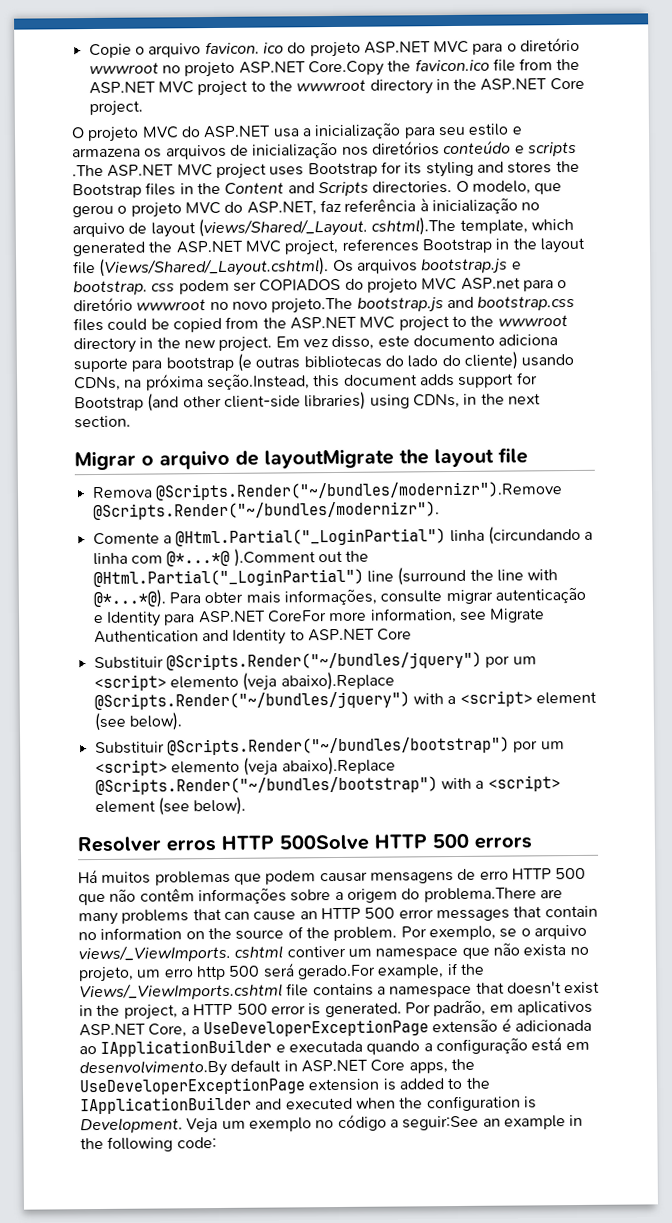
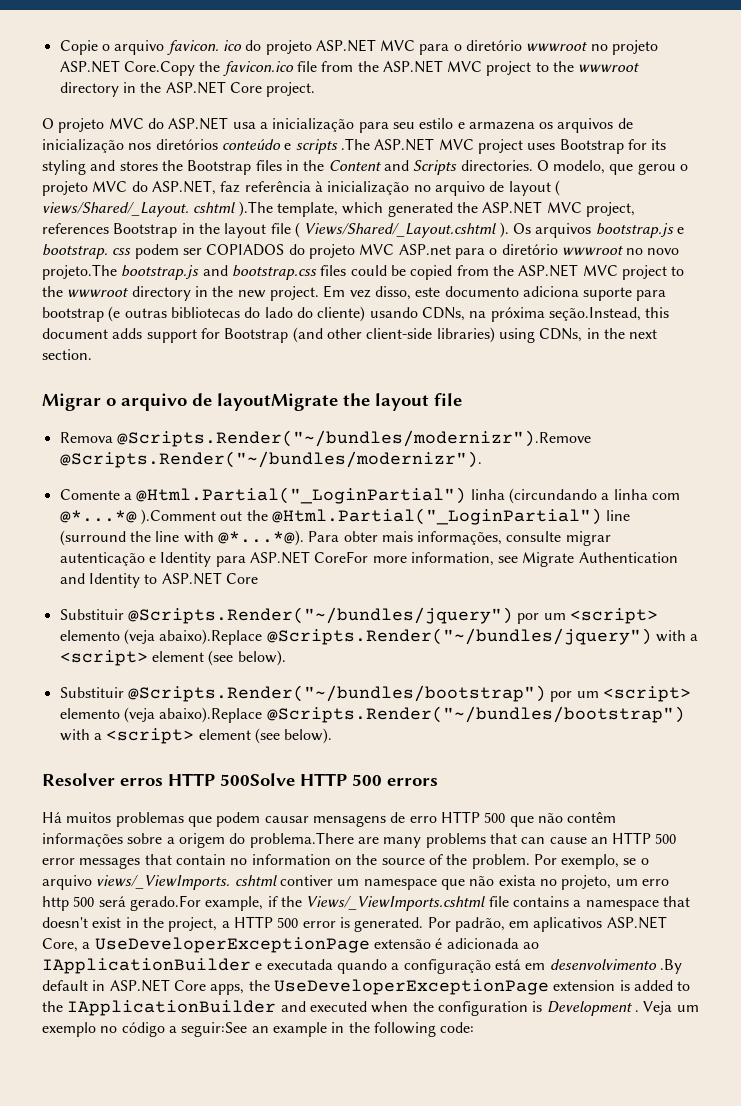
- O modelo, que gerou o projeto MVC do ASP.NET, faz referência à inicialização no arquivo de layout (views/Shared/_Layout. cshtml).The template, which generated the ASP.NET MVC project, references Bootstrap in the layout file (Views/Shared/_Layout.cshtml). Os arquivos bootstrap.js e bootstrap. css podem ser COPIADOS do projeto MVC ASP.net para o diretório wwwroot no novo projeto.The bootstrap.js and bootstrap.css files could be copied from the ASP.NET MVC project to the wwwroot directory in the new project.
+ O modelo, que gerou o projeto MVC do ASP.NET, faz referência à inicialização no arquivo de layout ( views/Shared/_Layout. cshtml ).The template, which generated the ASP.NET MVC project, references Bootstrap in the layout file ( Views/Shared/_Layout.cshtml ). Os arquivos bootstrap.js e bootstrap. css podem ser COPIADOS do projeto MVC ASP.net para o diretório wwwroot no novo projeto.The bootstrap.js and bootstrap.css files could be copied from the ASP.NET MVC project to the wwwroot directory in the new project.
- Por padrão, em aplicativos ASP.NET Core, a UseDeveloperExceptionPage extensão é adicionada ao IApplicationBuilder e executada quando a configuração está em desenvolvimento.By default in ASP.NET Core apps, the UseDeveloperExceptionPage extension is added to the IApplicationBuilder and executed when the configuration is Development.
+ Por padrão, em aplicativos ASP.NET Core, a UseDeveloperExceptionPage extensão é adicionada ao IApplicationBuilder e executada quando a configuração está em desenvolvimento .By default in ASP.NET Core apps, the UseDeveloperExceptionPage extension is added to the IApplicationBuilder and executed when the configuration is Development .

